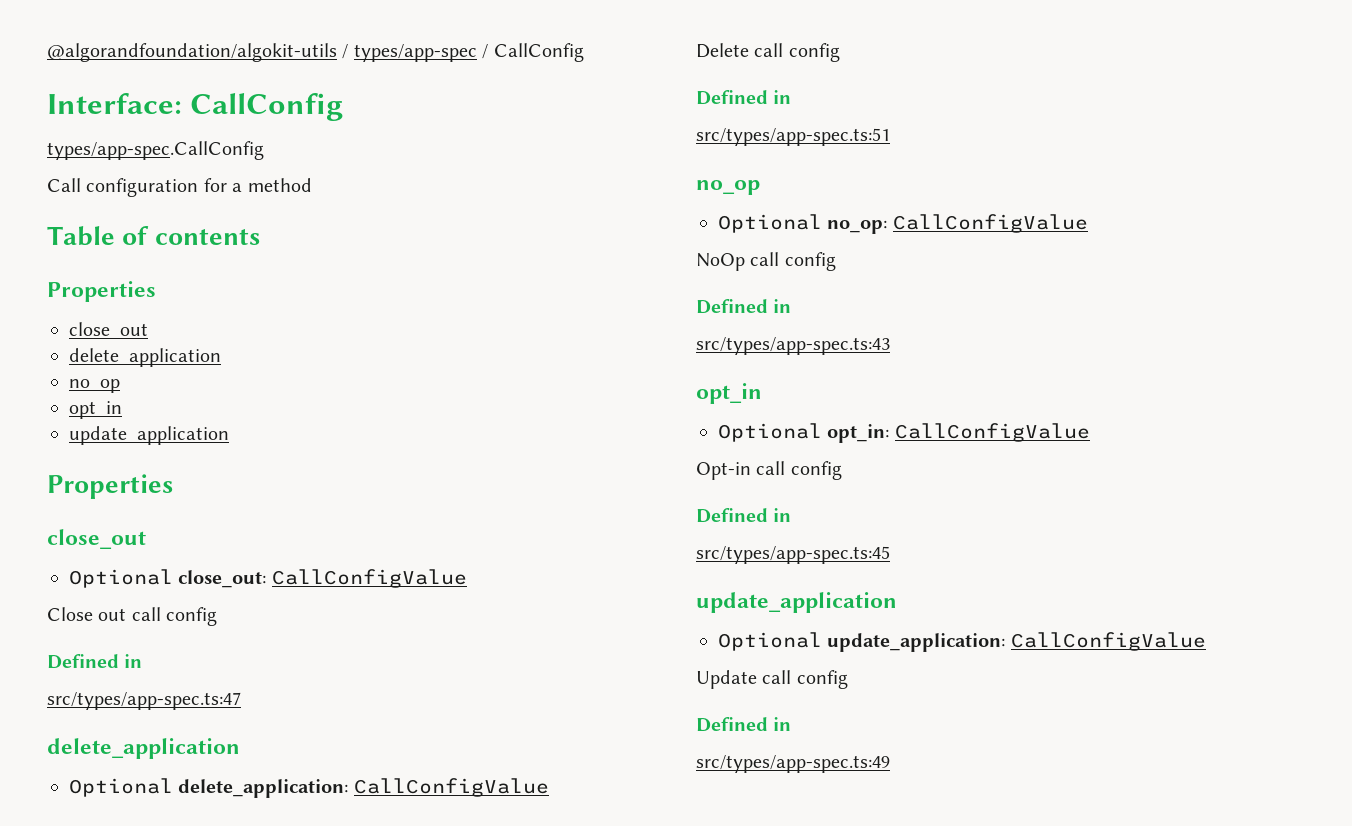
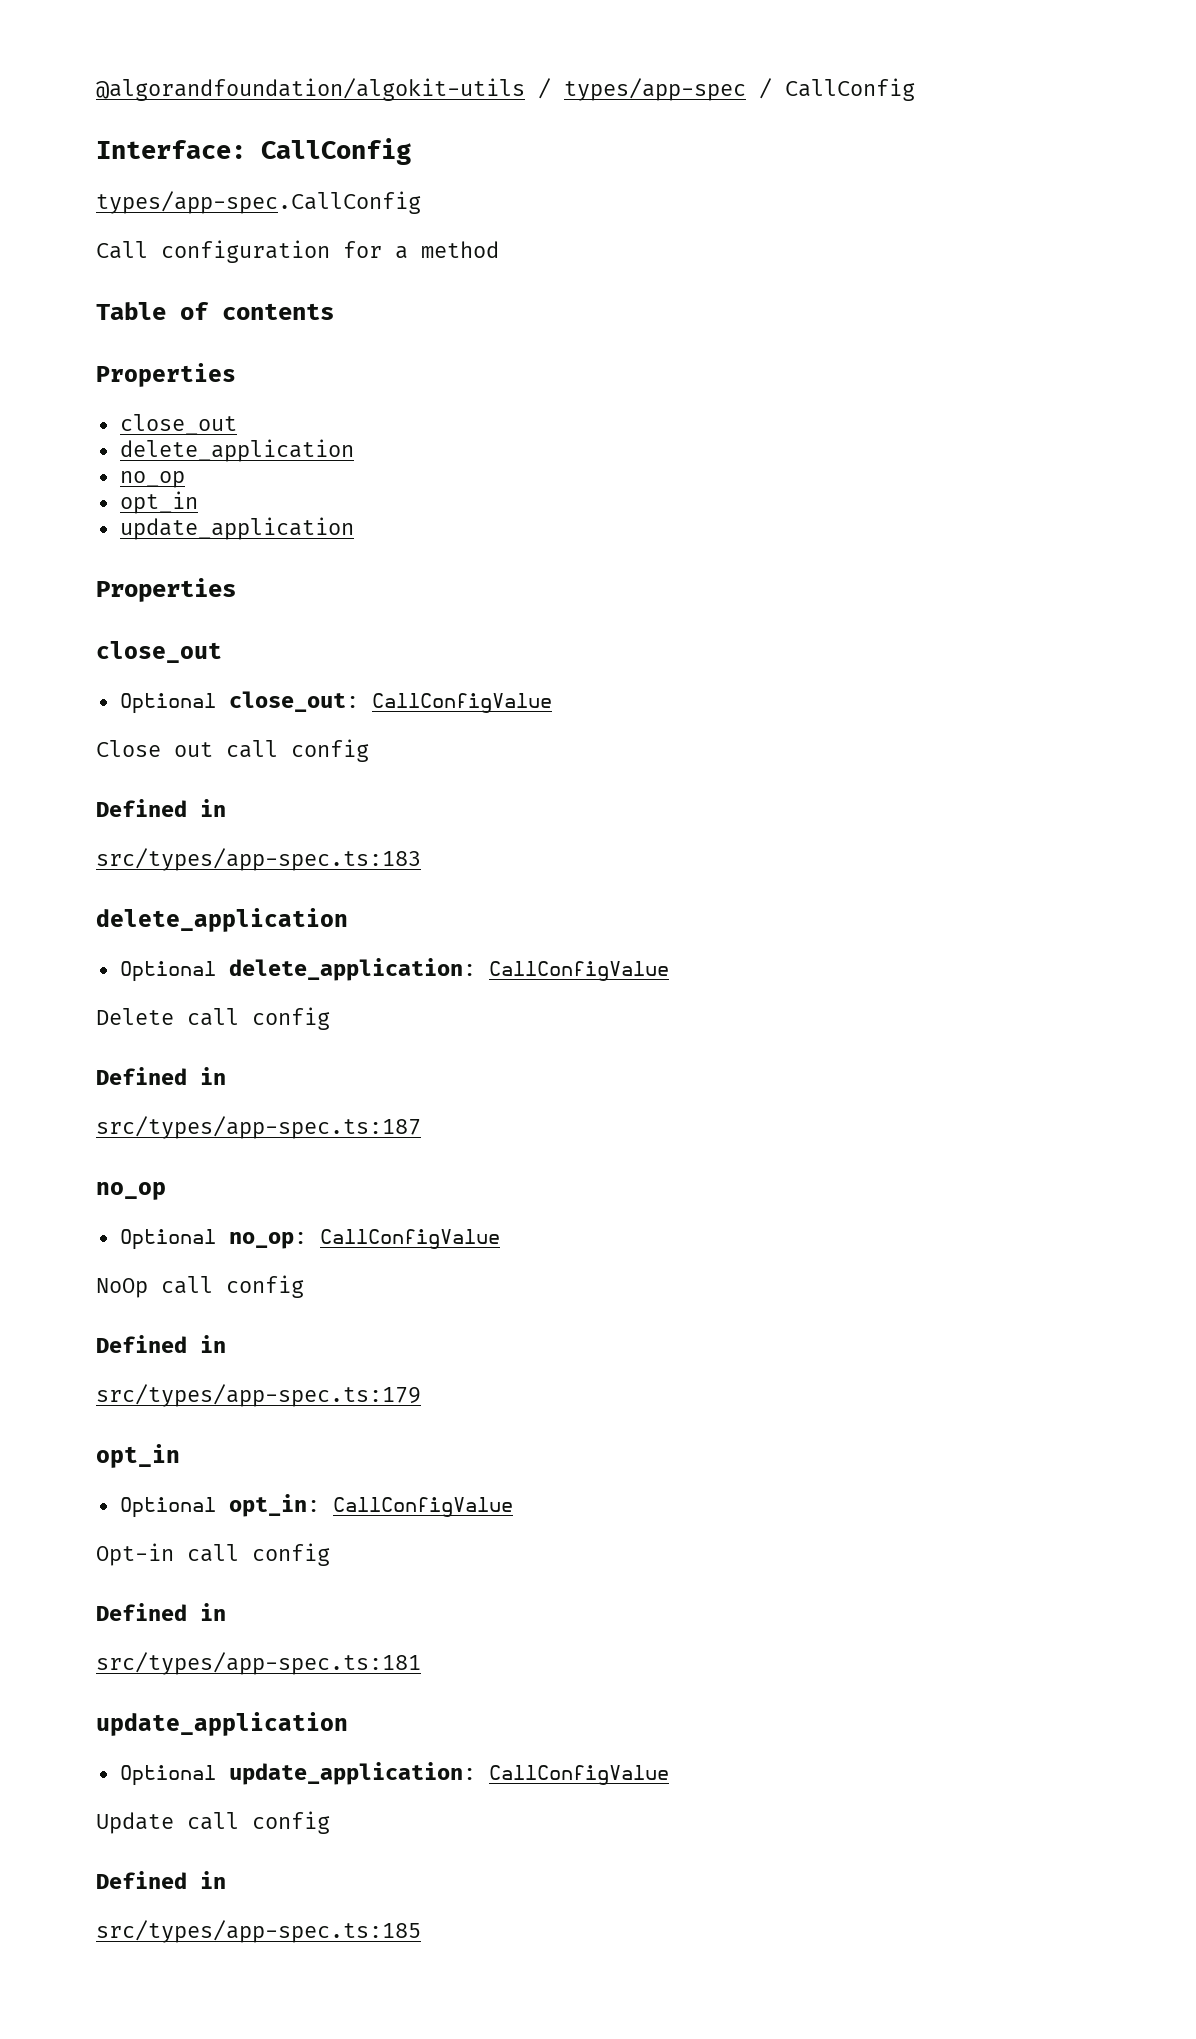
- src/types/app-spec.ts:47
+ src/types/app-spec.ts:183
- src/types/app-spec.ts:51
+ src/types/app-spec.ts:187
- src/types/app-spec.ts:43
+ src/types/app-spec.ts:179
- src/types/app-spec.ts:45
+ src/types/app-spec.ts:181
- src/types/app-spec.ts:49
+ src/types/app-spec.ts:185

